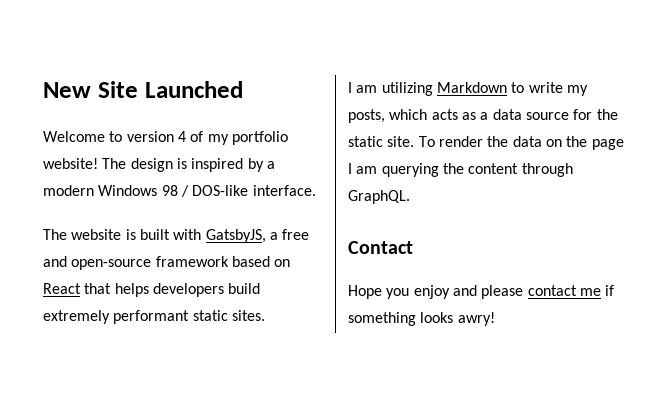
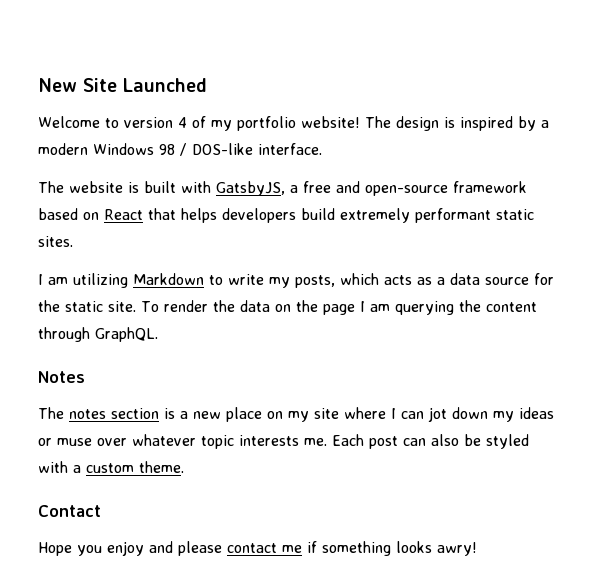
+ Notes
+ The notes section is a new place on my site where I can jot down my ideas or muse over whatever topic interests me. Each post can also be styled with a custom theme.

